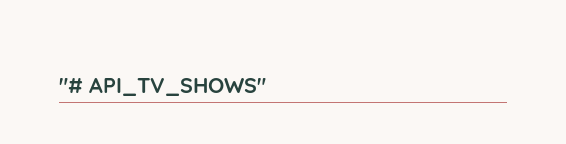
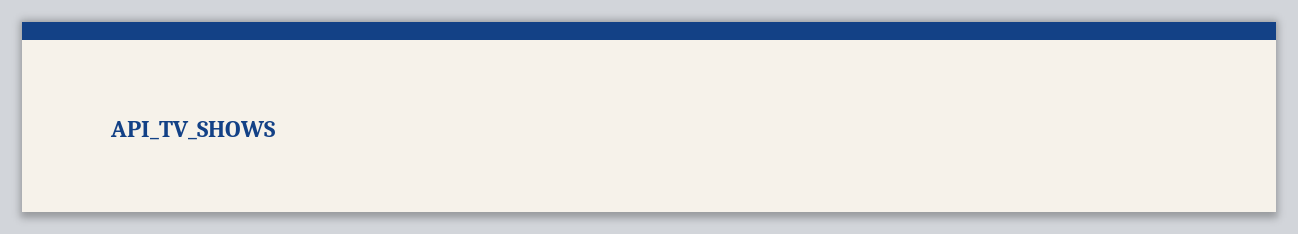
- "# API_TV_SHOWS"
+ API_TV_SHOWS

